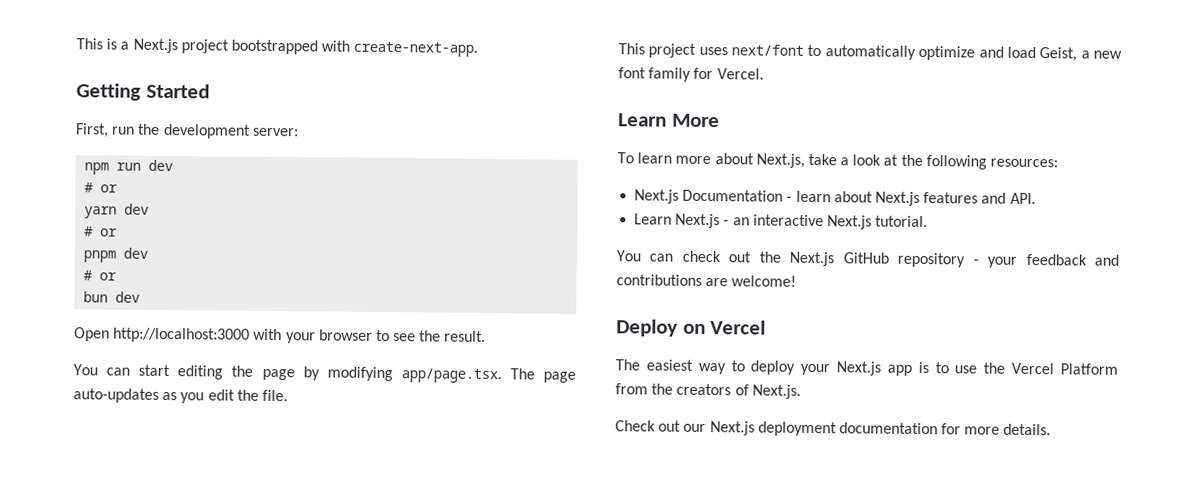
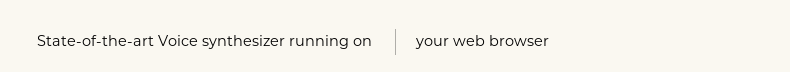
- This is a Next.js project bootstrapped with create-next-app.
- Getting Started
- First, run the development server:
- npm run dev
- # or
- yarn dev
- # or
- pnpm dev
- # or
- bun dev
- Open http://localhost:3000 with your browser to see the result.
- You can start editing the page by modifying app/page.tsx. The page auto-updates as you edit the file.
- This project uses next/font to automatically optimize and load Geist, a new font family for Vercel.
- Learn More
- To learn more about Next.js, take a look at the following resources:
- Next.js Documentation - learn about Next.js features and API.
- Learn Next.js - an interactive Next.js tutorial.
- You can check out the Next.js GitHub repository - your feedback and contributions are welcome!
- Deploy on Vercel
- The easiest way to deploy your Next.js app is to use the Vercel Platform from the creators of Next.js.
- Check out our Next.js deployment documentation for more details.
+ State-of-the-art Voice synthesizer running on your web browser

